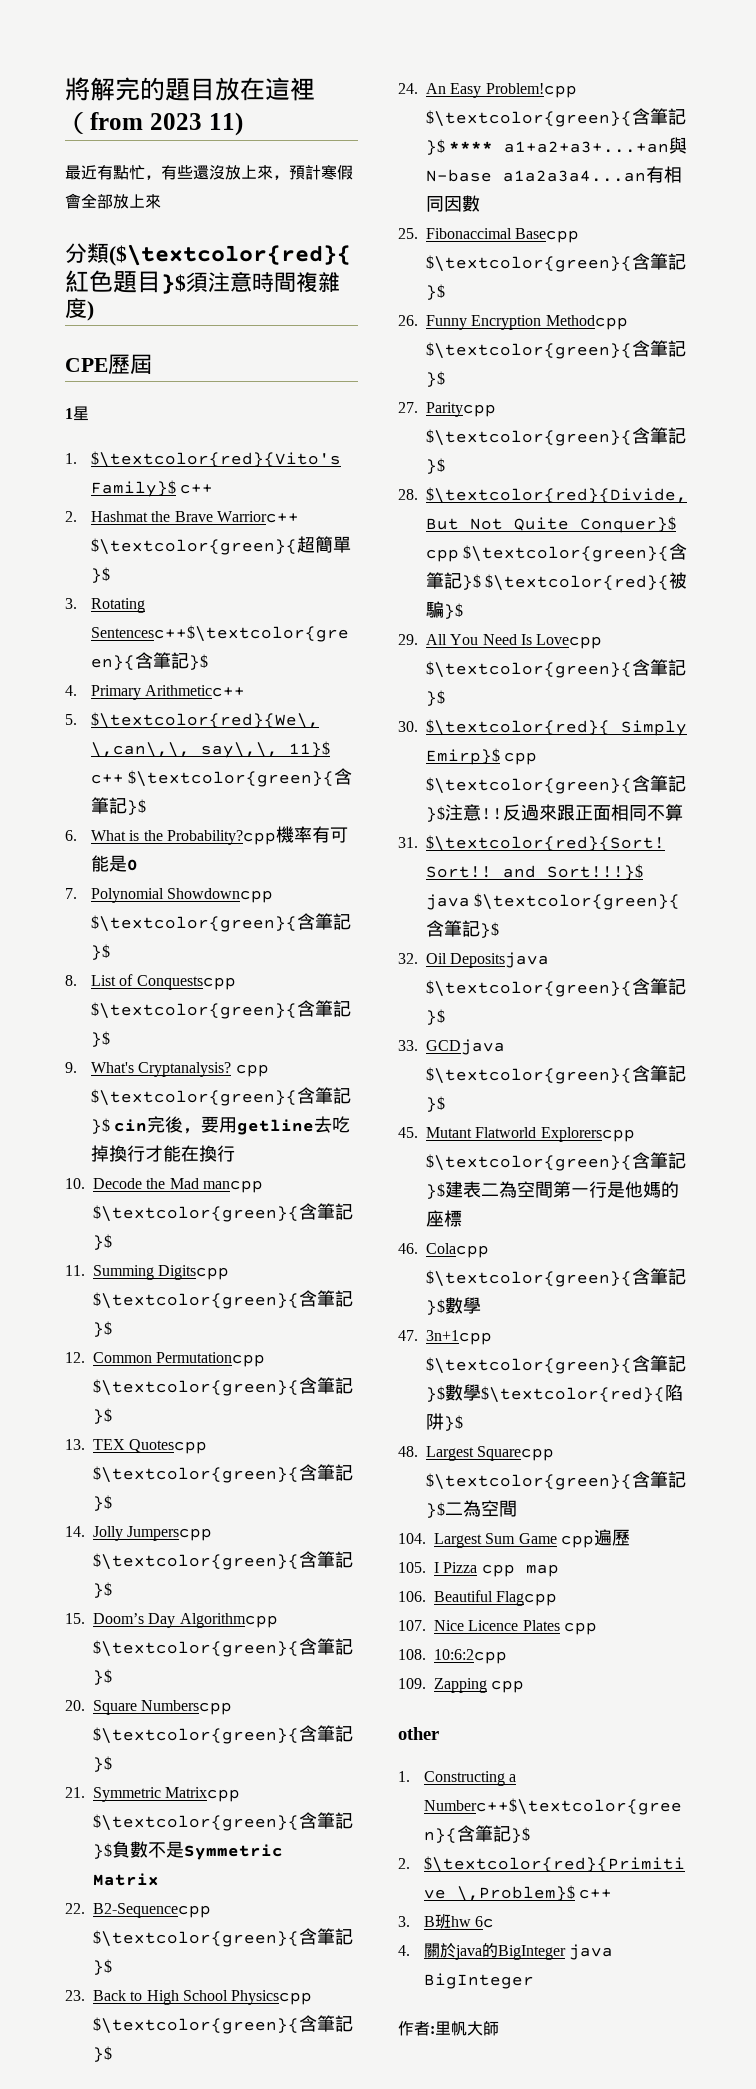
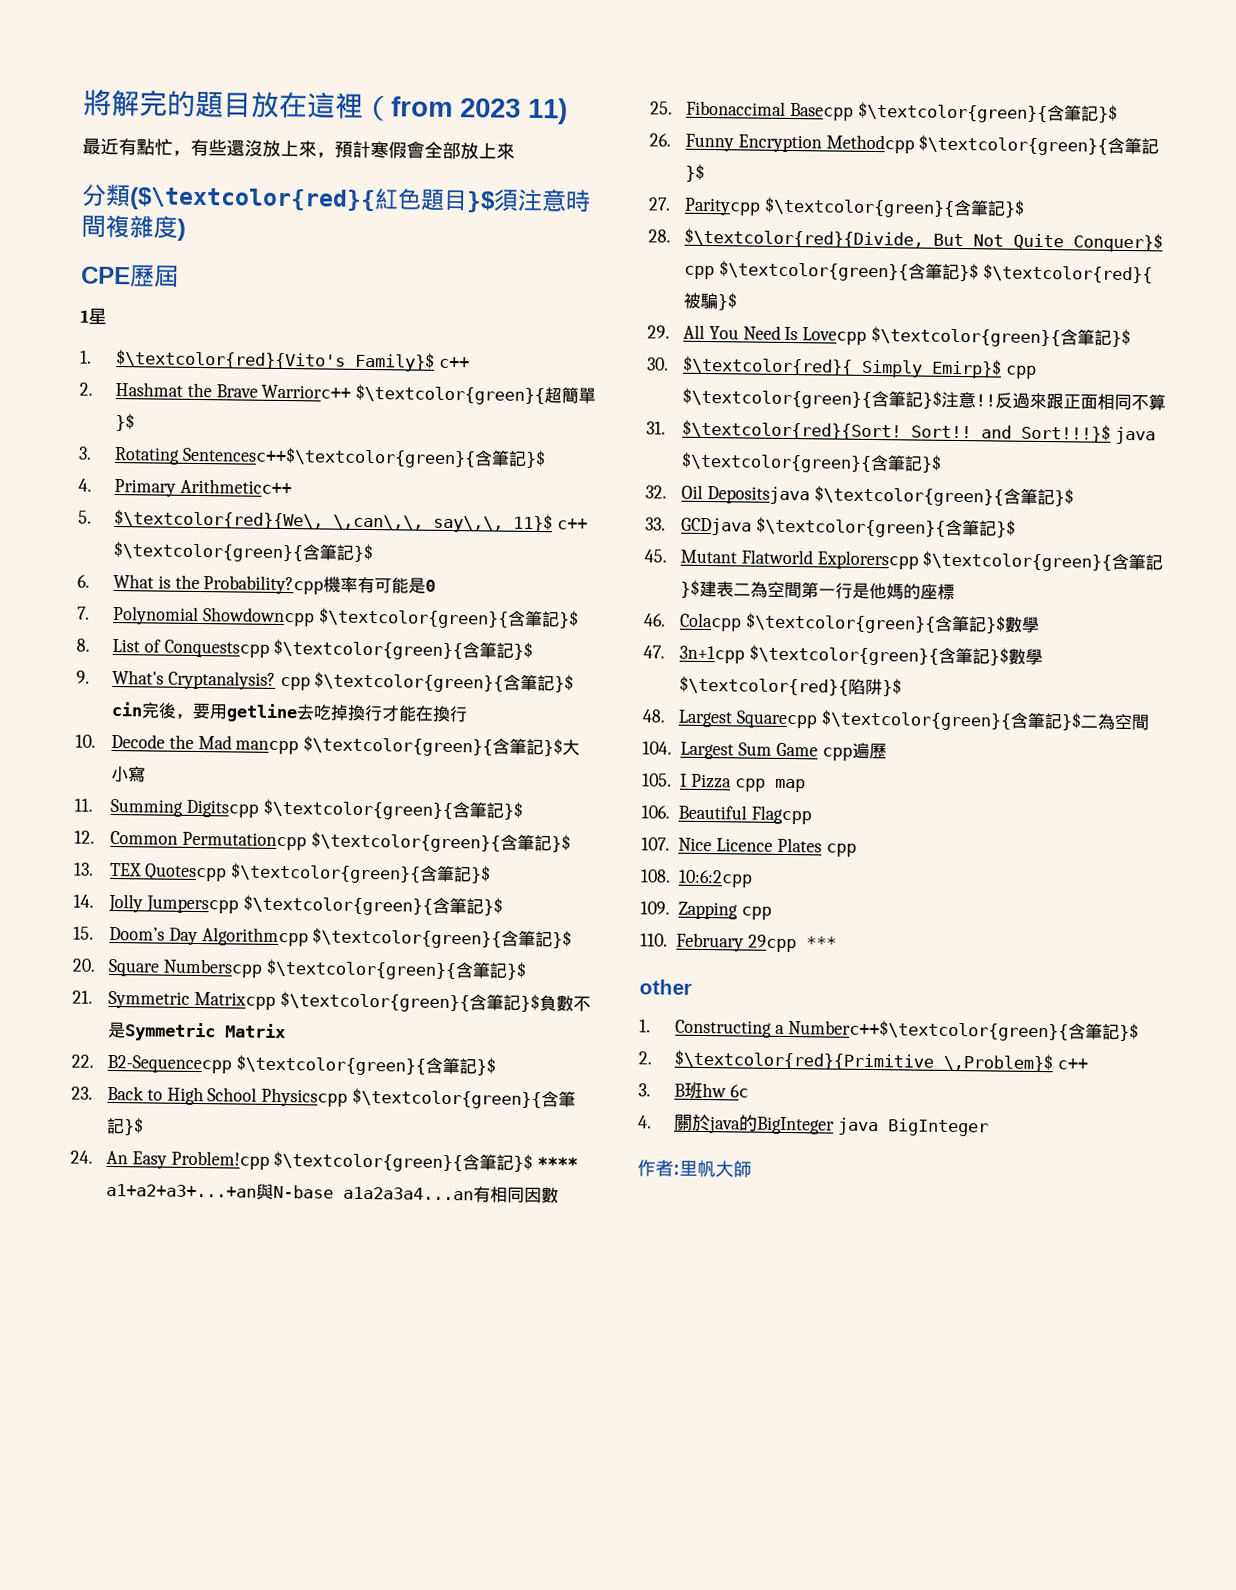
- 10. Decode the Mad mancpp $\textcolor{green}{含筆記}$
+ 10. Decode the Mad mancpp $\textcolor{green}{含筆記}$大小寫
+ 110. February 29cpp ***

